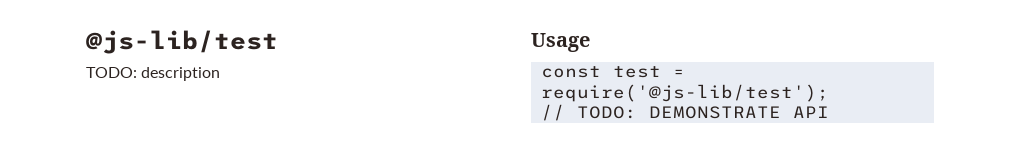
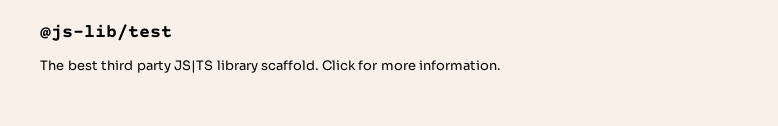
- TODO: description
- Usage
- const test = require('@js-lib/test');
- // TODO: DEMONSTRATE API
+ The best third party JS|TS library scaffold. Click for more information.

